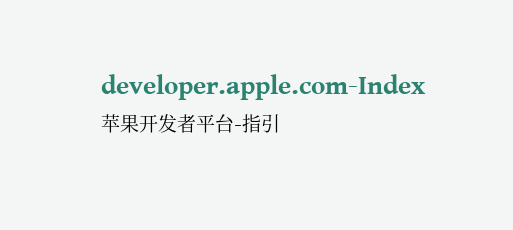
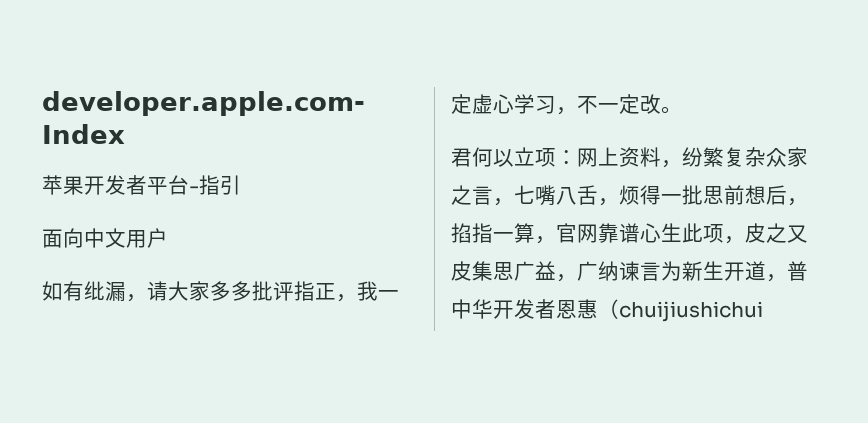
+ 面向中文用户
+ 如有纰漏，请大家多多批评指正，我一定虚心学习，不一定改。
+ 君何以立项：网上资料，纷繁复杂众家之言，七嘴八舌，烦得一批思前想后，掐指一算，官网靠谱心生此项，皮之又皮集思广益，广纳谏言为新生开道，普中华开发者恩惠（chuijiushichui

